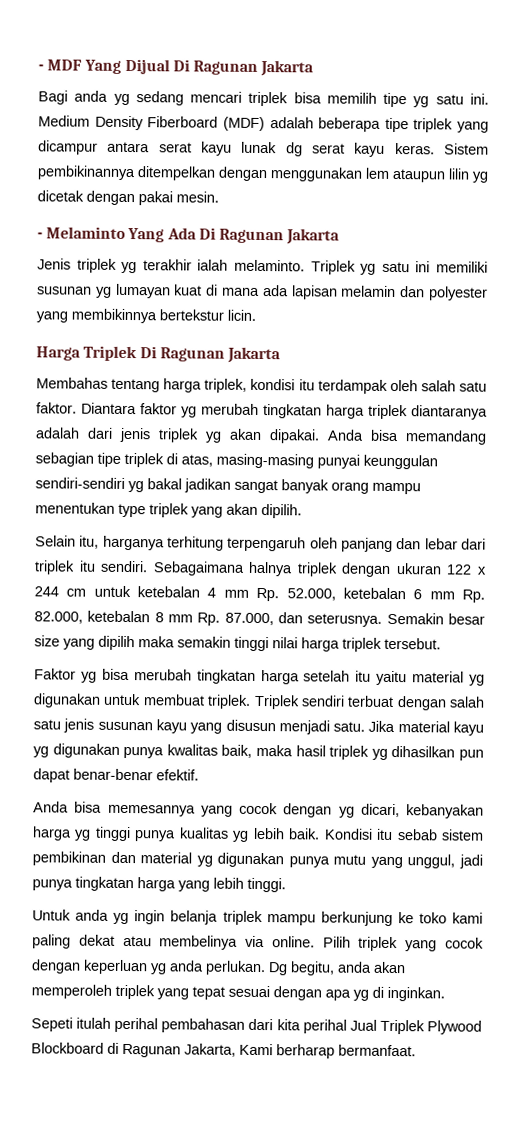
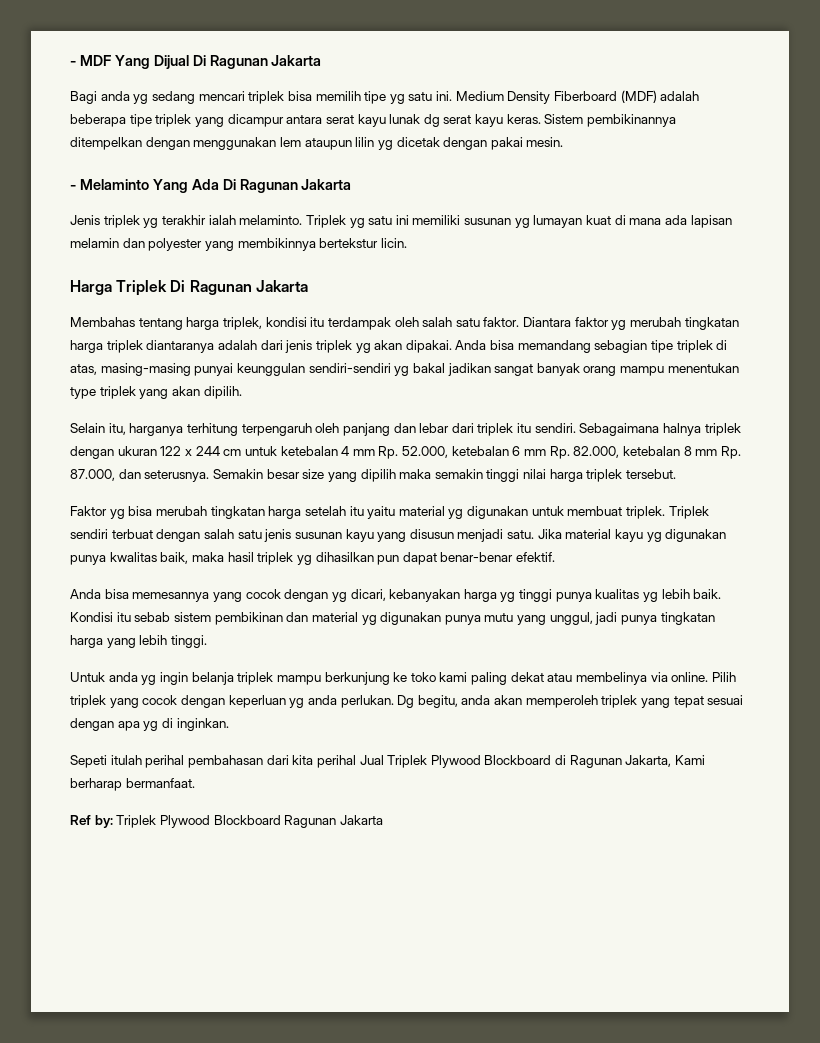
+ Ref by: Triplek Plywood Blockboard Ragunan Jakarta

